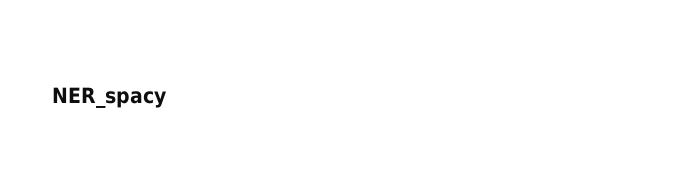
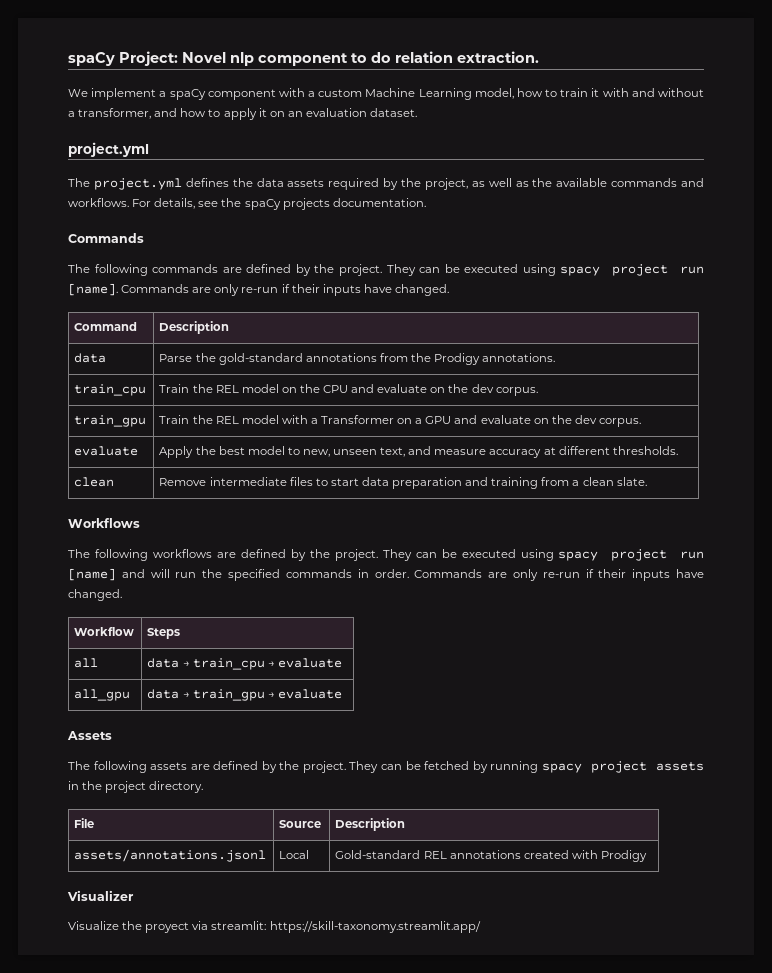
- NER_spacy
+ spaCy Project: Novel nlp component to do relation extraction.
+ We implement a spaCy component with a custom Machine Learning model, how to train it with and without a transformer, and how to apply it on an evaluation dataset.
+ project.yml
+ The project.yml defines the data assets required by the project, as well as the available commands and workflows. For details, see the spaCy projects documentation.
+ Commands
+ The following commands are defined by the project. They can be executed using spacy project run [name]. Commands are only re-run if their inputs have changed.
+ Command | Description
+ data | Parse the gold-standard annotations from the Prodigy annotations.
+ train_cpu | Train the REL model on the CPU and evaluate on the dev corpus.
+ train_gpu | Train the REL model with a Transformer on a GPU and evaluate on the dev corpus.
+ evaluate | Apply the best model to new, unseen text, and measure accuracy at different thresholds.
+ clean | Remove intermediate files to start data preparation and training from a clean slate.
+ Workflows
+ The following workflows are defined by the project. They can be executed using spacy project run [name] and will run the specified commands in order. Commands are only re-run if their inputs have changed.
+ Workflow | Steps
+ all | data → train_cpu → evaluate
+ all_gpu | data → train_gpu → evaluate
+ Assets
+ The following assets are defined by the project. They can be fetched by running spacy project assets in the project directory.
+ File | Source | Description
+ assets/annotations.jsonl | Local | Gold-standard REL annotations created with Prodigy
+ Visualizer
+ Visualize the proyect via streamlit: https://skill-taxonomy.streamlit.app/

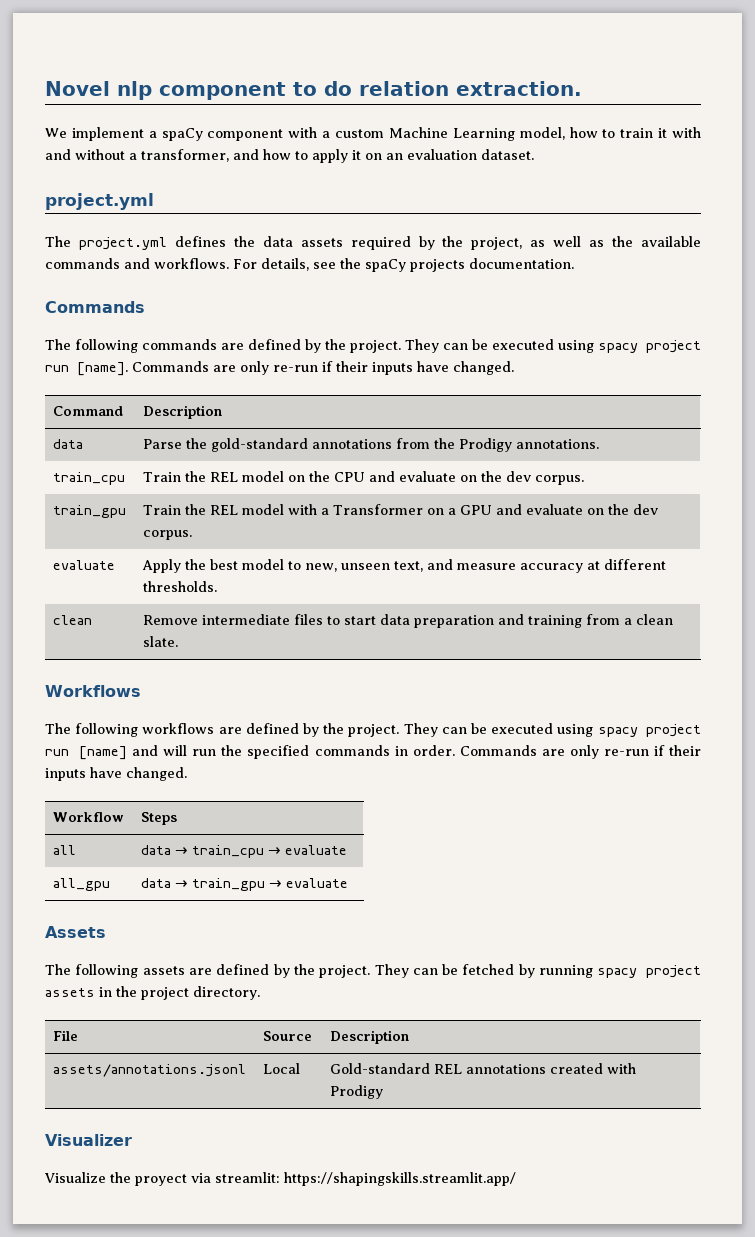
- spaCy Project: Novel nlp component to do relation extraction.
+ Novel nlp component to do relation extraction.
- Visualize the proyect via streamlit: https://skill-taxonomy.streamlit.app/
+ Visualize the proyect via streamlit: https://shapingskills.streamlit.app/

